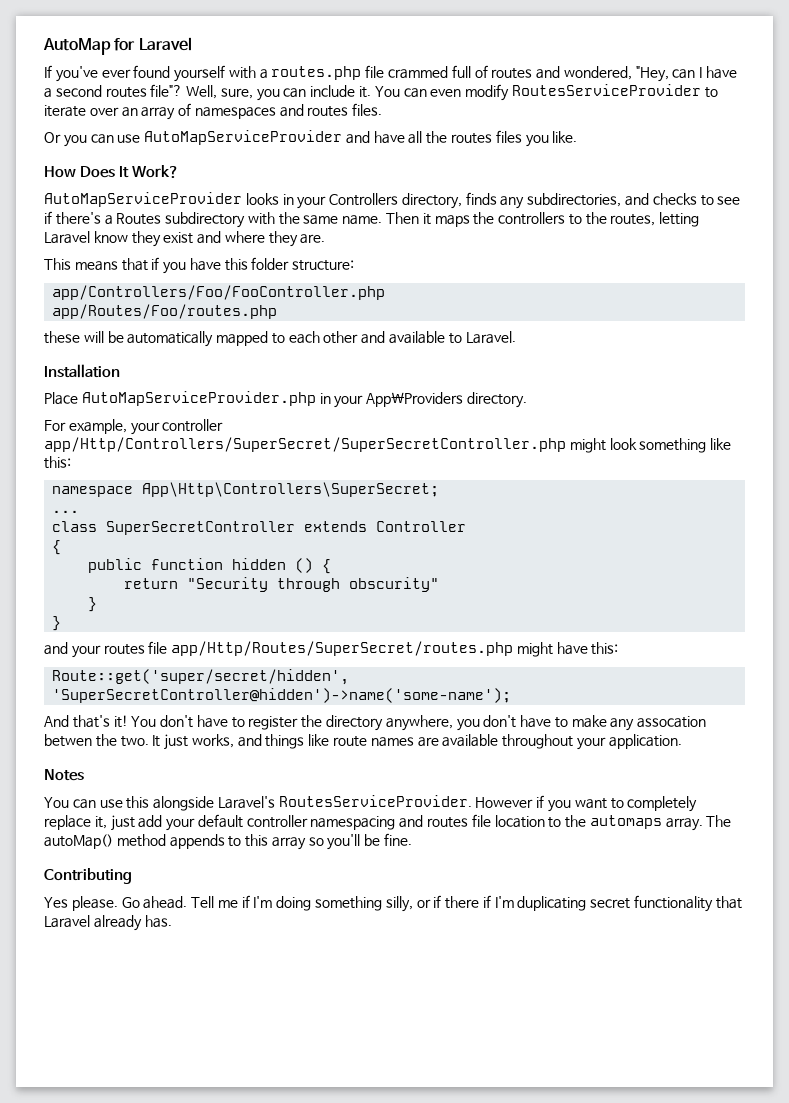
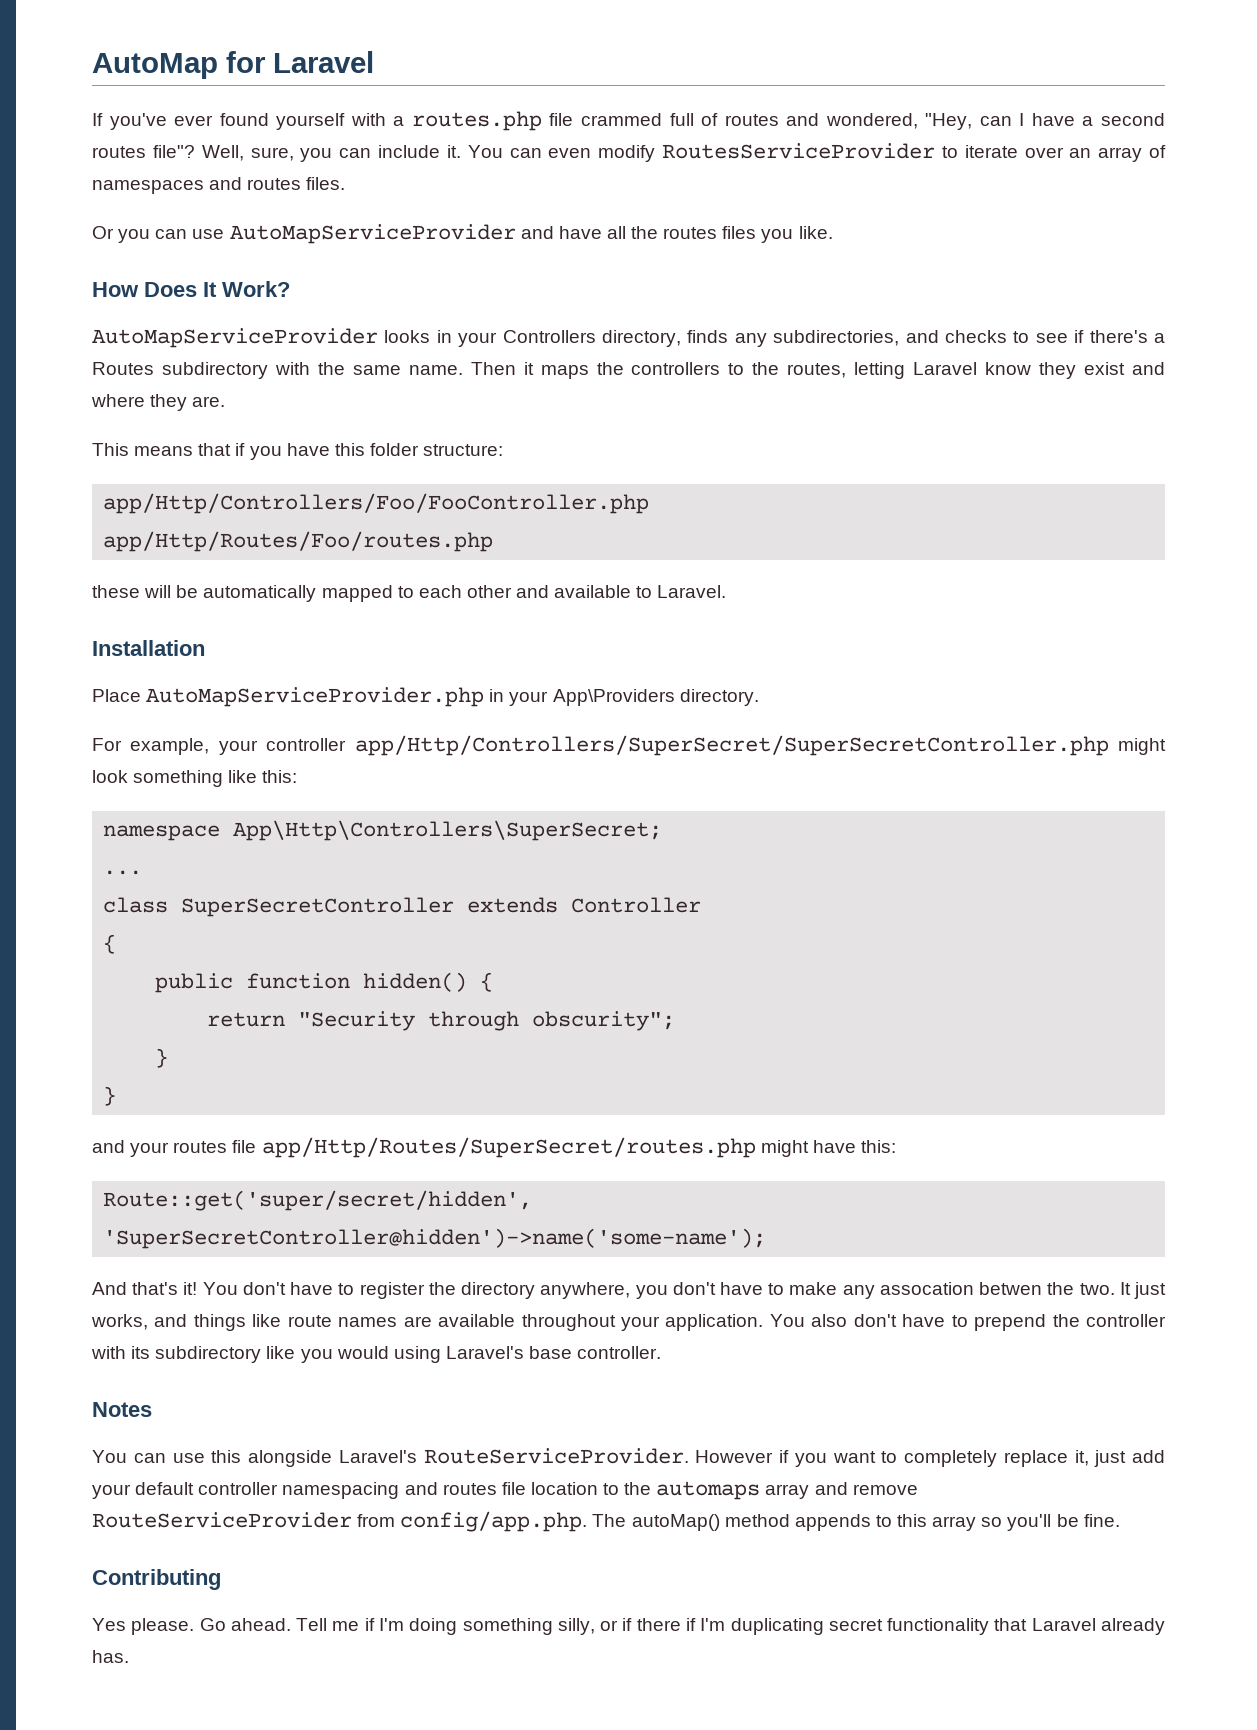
- app/Controllers/Foo/FooController.php
- app/Routes/Foo/routes.php
+ app/Http/Controllers/Foo/FooController.php
+ app/Http/Routes/Foo/routes.php
- public function hidden () {
+ public function hidden() {
- return "Security through obscurity"
+ return "Security through obscurity";
+ You also don't have to prepend the controller with its subdirectory like you would using Laravel's base controller.
- You can use this alongside Laravel's RoutesServiceProvider.
+ You can use this alongside Laravel's RouteServiceProvider.
- However if you want to completely replace it, just add your default controller namespacing and routes file location to the automaps array. The autoMap() method appends to this array so you'll be fine.
+ However if you want to completely replace it, just add your default controller namespacing and routes file location to the automaps array and remove RouteServiceProvider from config/app.php. The autoMap() method appends to this array so you'll be fine.

